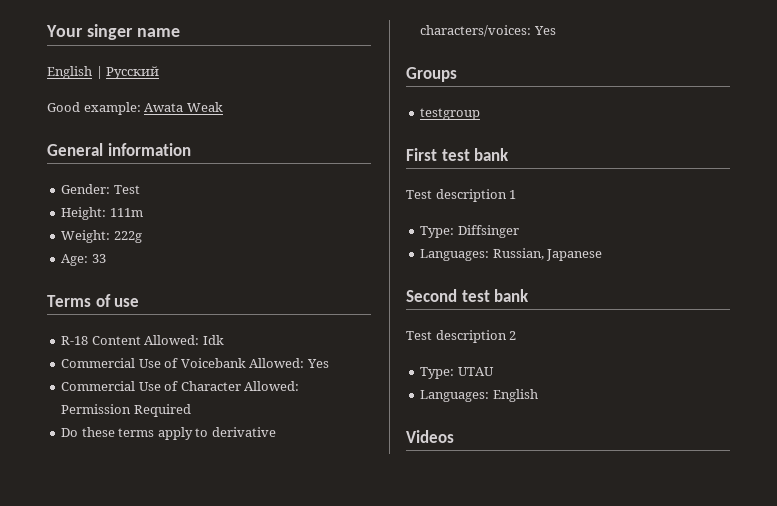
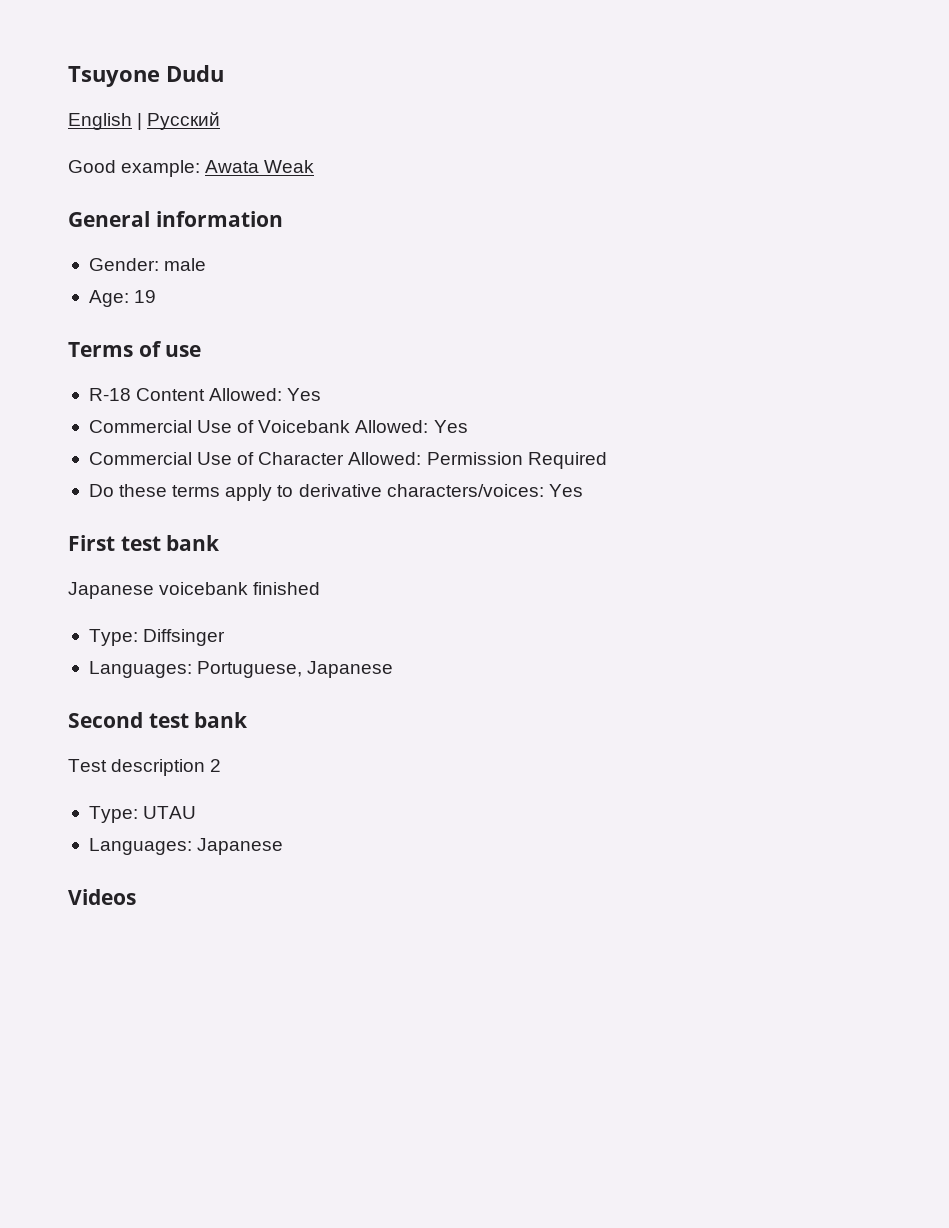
- Your singer name
+ Tsuyone Dudu
- Gender: Test
- Height: 111m
- Weight: 222g
+ Gender: male
- Age: 33
+ Age: 19
- R-18 Content Allowed: Idk
+ R-18 Content Allowed: Yes
- Groups
- testgroup
- Test description 1
+ Japanese voicebank finished
- Languages: Russian, Japanese
+ Languages: Portuguese, Japanese
- Languages: English
+ Languages: Japanese

